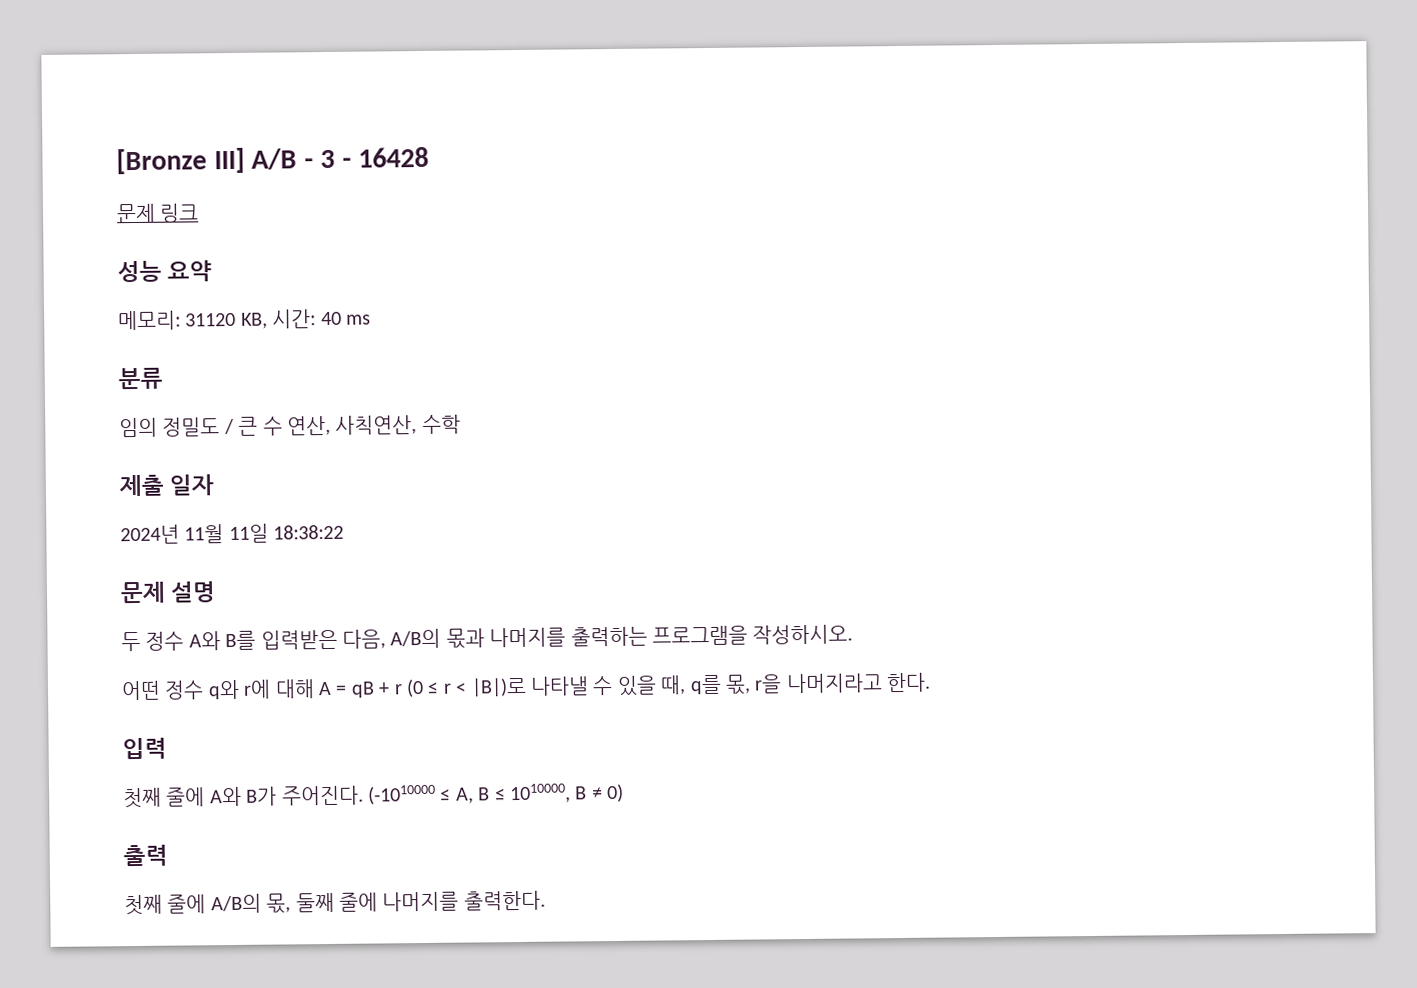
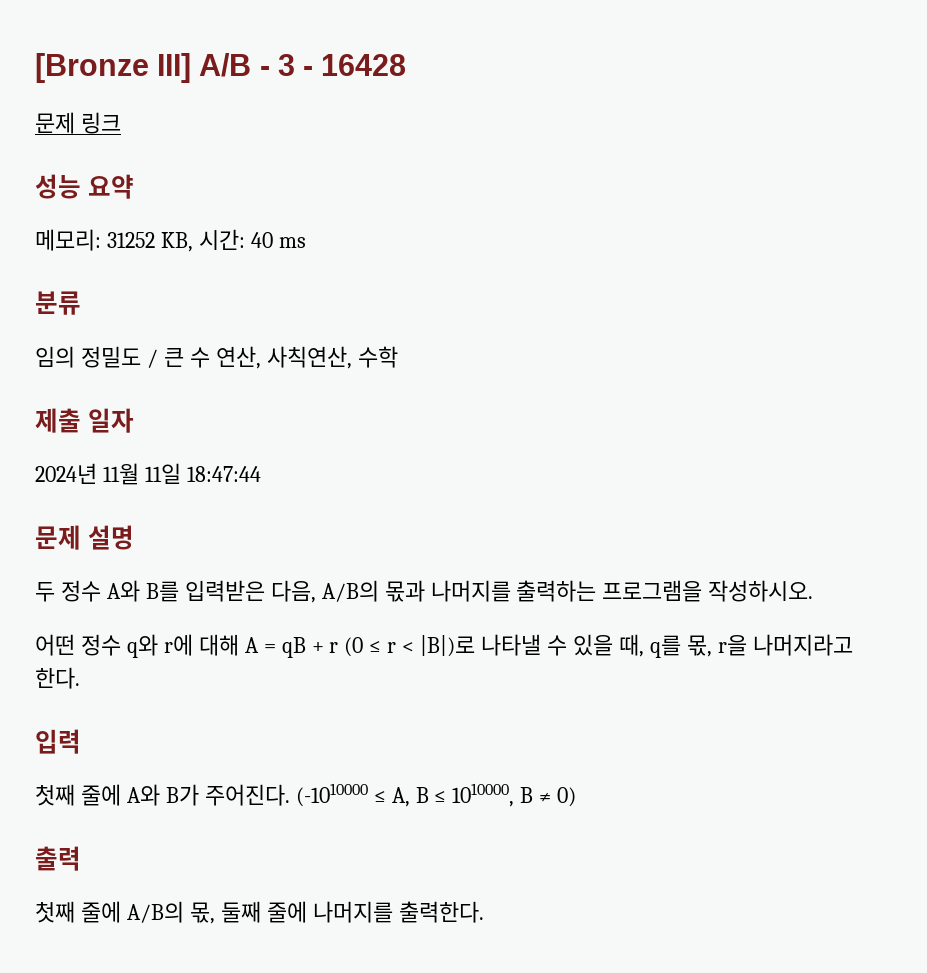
- 메모리: 31120 KB, 시간: 40 ms
+ 메모리: 31252 KB, 시간: 40 ms
- 2024년 11월 11일 18:38:22
+ 2024년 11월 11일 18:47:44

